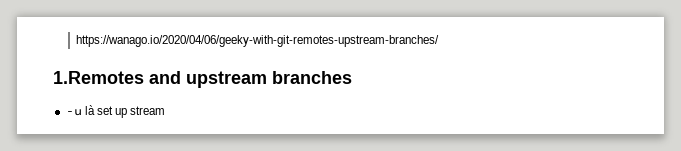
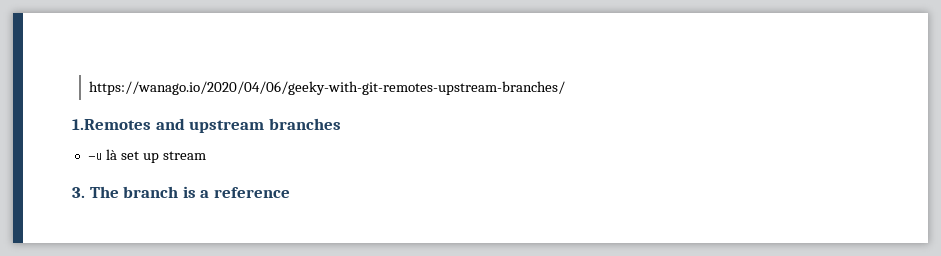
+ 3. The branch is a reference

